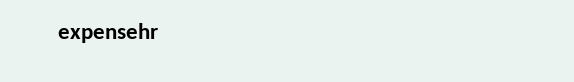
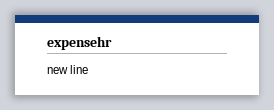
+ new line

